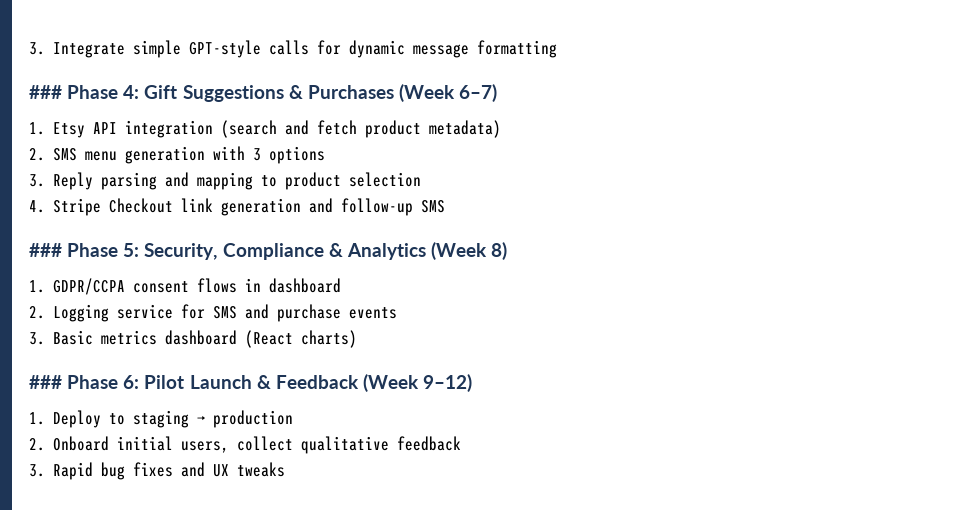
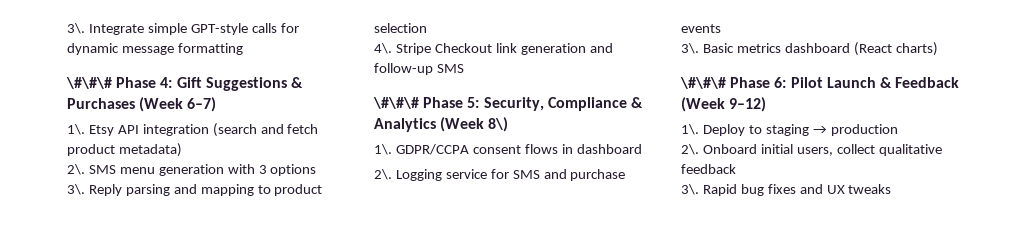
- 3. Integrate simple GPT-style calls for dynamic message formatting
+ 3\. Integrate simple GPT-style calls for dynamic message formatting
- ### Phase 4: Gift Suggestions & Purchases (Week 6–7)
+ \#\#\# Phase 4: Gift Suggestions & Purchases (Week 6–7)
- 1. Etsy API integration (search and fetch product metadata)
+ 1\. Etsy API integration (search and fetch product metadata)
- 2. SMS menu generation with 3 options
+ 2\. SMS menu generation with 3 options
- 3. Reply parsing and mapping to product selection
+ 3\. Reply parsing and mapping to product selection
- 4. Stripe Checkout link generation and follow-up SMS
+ 4\. Stripe Checkout link generation and follow-up SMS
- ### Phase 5: Security, Compliance & Analytics (Week 8)
- 1. GDPR/CCPA consent flows in dashboard
+ \#\#\# Phase 5: Security, Compliance & Analytics (Week 8\)
+ 1\. GDPR/CCPA consent flows in dashboard
- 2. Logging service for SMS and purchase events
+ 2\. Logging service for SMS and purchase events
- 3. Basic metrics dashboard (React charts)
+ 3\. Basic metrics dashboard (React charts)
- ### Phase 6: Pilot Launch & Feedback (Week 9–12)
+ \#\#\# Phase 6: Pilot Launch & Feedback (Week 9–12)
- 1. Deploy to staging → production
+ 1\. Deploy to staging → production
- 2. Onboard initial users, collect qualitative feedback
+ 2\. Onboard initial users, collect qualitative feedback
- 3. Rapid bug fixes and UX tweaks
+ 3\. Rapid bug fixes and UX tweaks

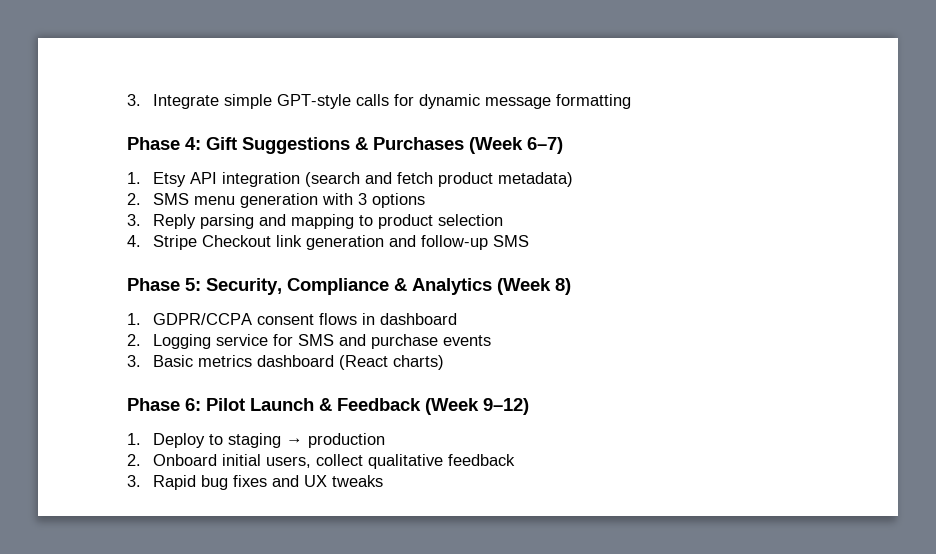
- 3\. Integrate simple GPT-style calls for dynamic message formatting
+ 3. Integrate simple GPT-style calls for dynamic message formatting
- \#\#\# Phase 4: Gift Suggestions & Purchases (Week 6–7)
+ Phase 4: Gift Suggestions & Purchases (Week 6–7)
- 1\. Etsy API integration (search and fetch product metadata)
+ 1. Etsy API integration (search and fetch product metadata)
- 2\. SMS menu generation with 3 options
+ 2. SMS menu generation with 3 options
- 3\. Reply parsing and mapping to product selection
+ 3. Reply parsing and mapping to product selection
- 4\. Stripe Checkout link generation and follow-up SMS
+ 4. Stripe Checkout link generation and follow-up SMS
- \#\#\# Phase 5: Security, Compliance & Analytics (Week 8\)
- 1\. GDPR/CCPA consent flows in dashboard
+ Phase 5: Security, Compliance & Analytics (Week 8)
+ 1. GDPR/CCPA consent flows in dashboard
- 2\. Logging service for SMS and purchase events
+ 2. Logging service for SMS and purchase events
- 3\. Basic metrics dashboard (React charts)
+ 3. Basic metrics dashboard (React charts)
- \#\#\# Phase 6: Pilot Launch & Feedback (Week 9–12)
+ Phase 6: Pilot Launch & Feedback (Week 9–12)
- 1\. Deploy to staging → production
+ 1. Deploy to staging → production
- 2\. Onboard initial users, collect qualitative feedback
+ 2. Onboard initial users, collect qualitative feedback
- 3\. Rapid bug fixes and UX tweaks
+ 3. Rapid bug fixes and UX tweaks

